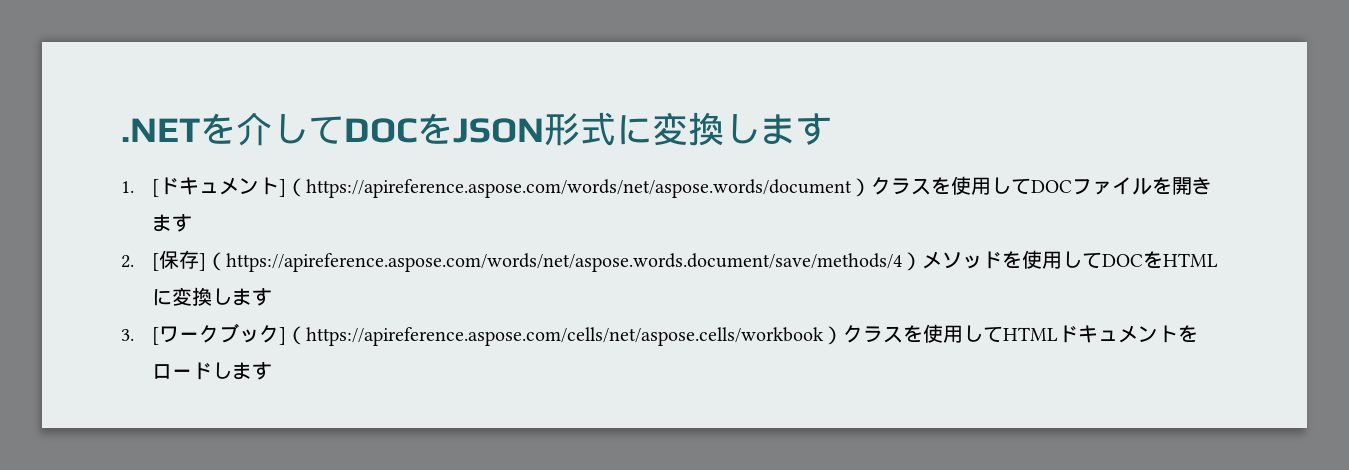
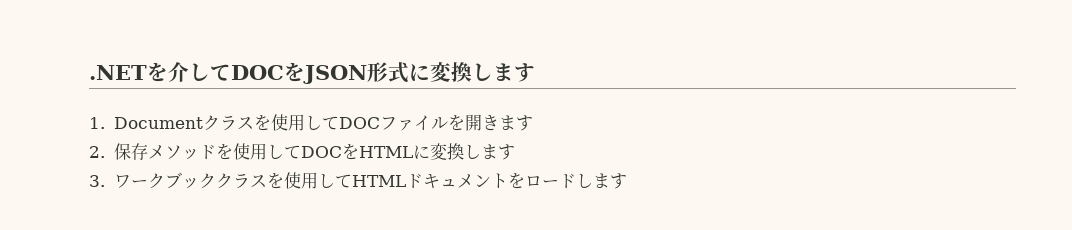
- 1. [ドキュメント]（https://apireference.aspose.com/words/net/aspose.words/document）クラスを使用してDOCファイルを開きます
+ 1. Documentクラスを使用してDOCファイルを開きます
- 2. [保存]（https://apireference.aspose.com/words/net/aspose.words.document/save/methods/4）メソッドを使用してDOCをHTMLに変換します
+ 2.保存メソッドを使用してDOCをHTMLに変換します
- 3. [ワークブック]（https://apireference.aspose.com/cells/net/aspose.cells/workbook）クラスを使用してHTMLドキュメントをロードします
+ 3.ワークブッククラスを使用してHTMLドキュメントをロードします

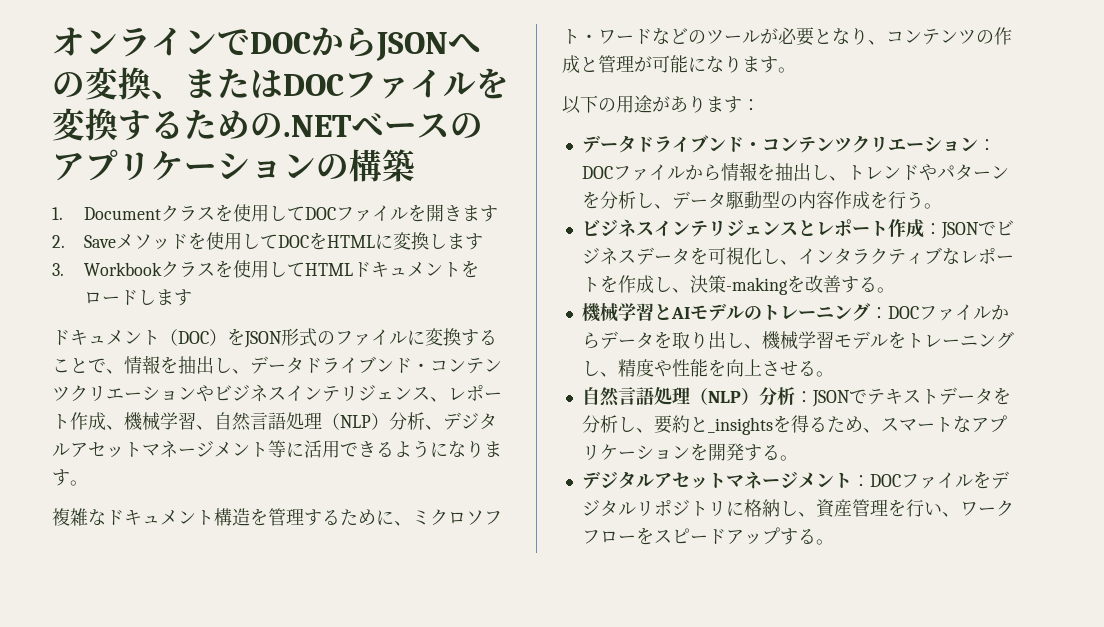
- .NETを介してDOCをJSON形式に変換します
+ オンラインでDOCからJSONへの変換、またはDOCファイルを変換するための.NETベースのアプリケーションの構築
- 2.保存メソッドを使用してDOCをHTMLに変換します
+ 2. Saveメソッドを使用してDOCをHTMLに変換します
- 3.ワークブッククラスを使用してHTMLドキュメントをロードします
+ 3. Workbookクラスを使用してHTMLドキュメントをロードします
+ ドキュメント（DOC）をJSON形式のファイルに変換することで、情報を抽出し、データドライブンド・コンテンツクリエーションやビジネスインテリジェンス、レポート作成、機械学習、自然言語処理（NLP）分析、デジタルアセットマネージメント等に活用できるようになります。
+ 複雑なドキュメント構造を管理するために、ミクロソフト・ワードなどのツールが必要となり、コンテンツの作成と管理が可能になります。
+ 以下の用途があります：
+ データドライブンド・コンテンツクリエーション：DOCファイルから情報を抽出し、トレンドやパターンを分析し、データ駆動型の内容作成を行う。
+ ビジネスインテリジェンスとレポート作成：JSONでビジネスデータを可視化し、インタラクティブなレポートを作成し、決策-makingを改善する。
+ 機械学習とAIモデルのトレーニング：DOCファイルからデータを取り出し、機械学習モデルをトレーニングし、精度や性能を向上させる。
+ 自然言語処理（NLP）分析：JSONでテキストデータを分析し、要約と_insightsを得るため、スマートなアプリケーションを開発する。
+ デジタルアセットマネージメント：DOCファイルをデジタルリポジトリに格納し、資産管理を行い、ワークフローをスピードアップする。

